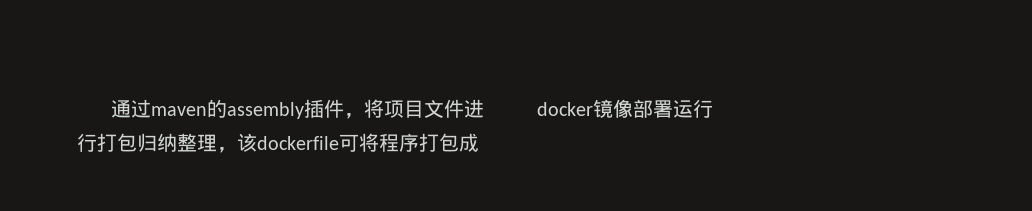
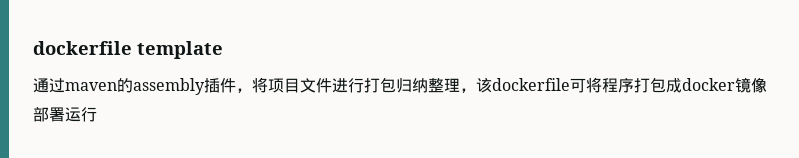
+ dockerfile template

